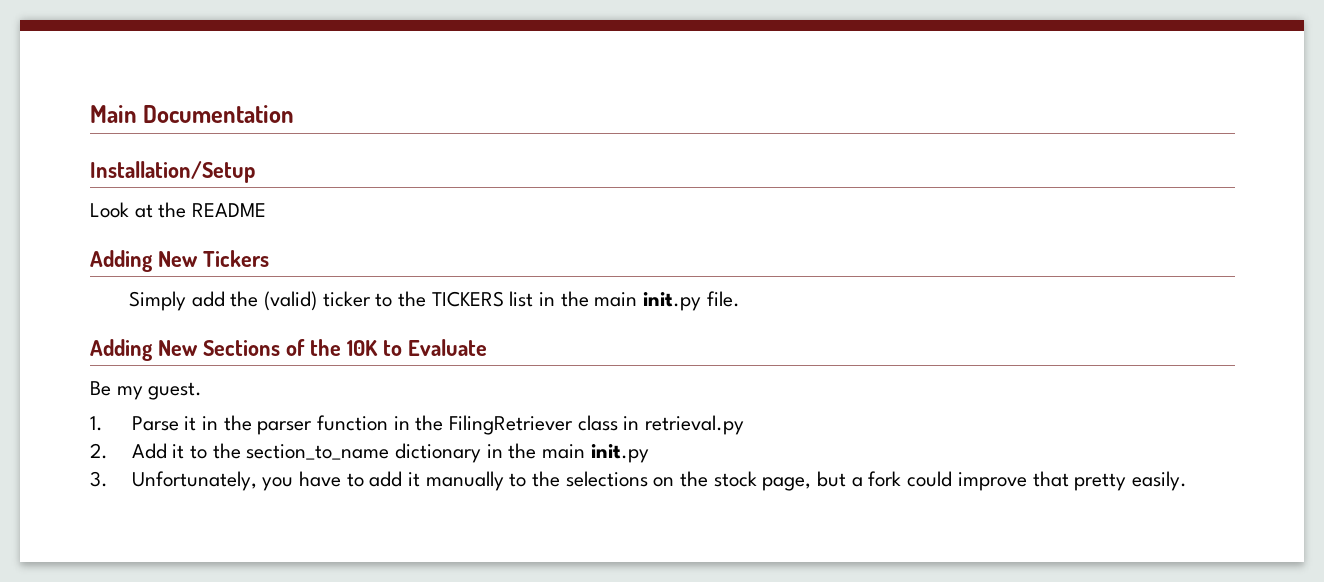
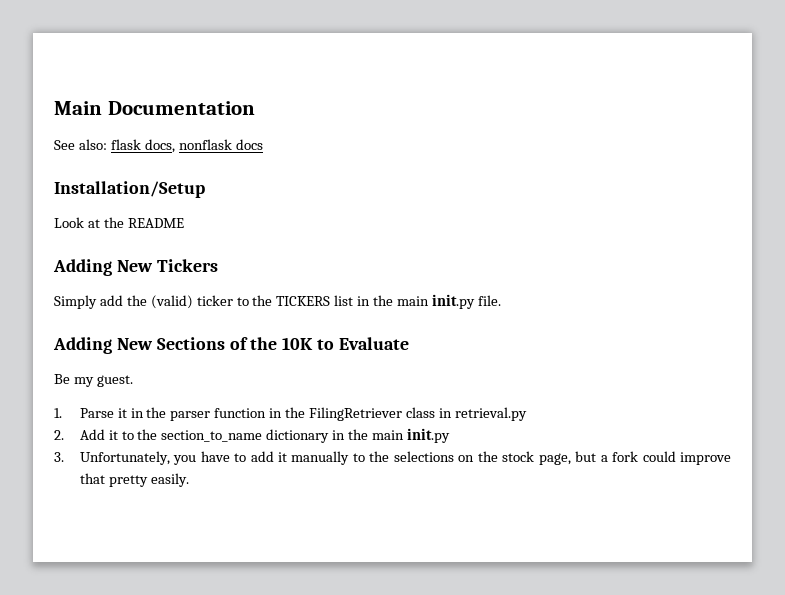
+ See also: flask docs, nonflask docs

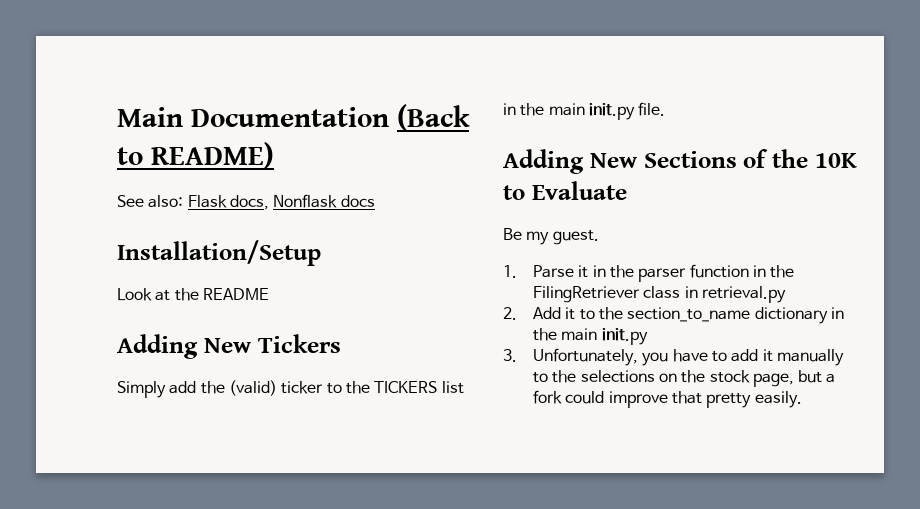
- Main Documentation
+ Main Documentation (Back to README)
- See also: flask docs, nonflask docs
+ See also: Flask docs, Nonflask docs

